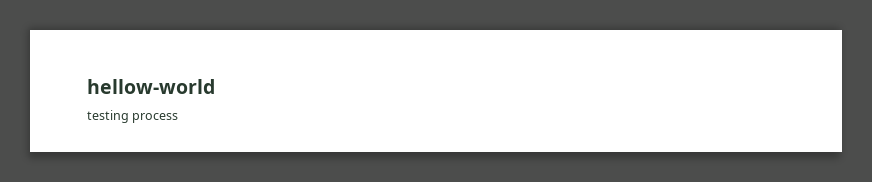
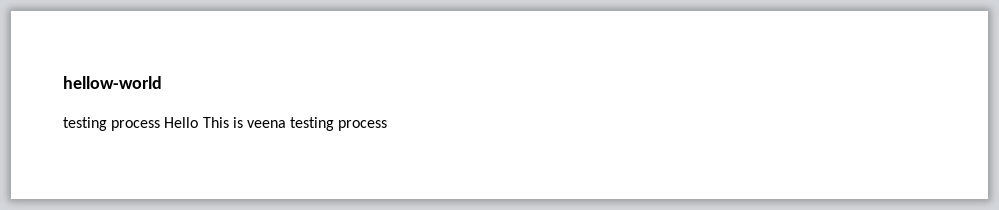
- testing process
+ testing process Hello This is veena testing process

